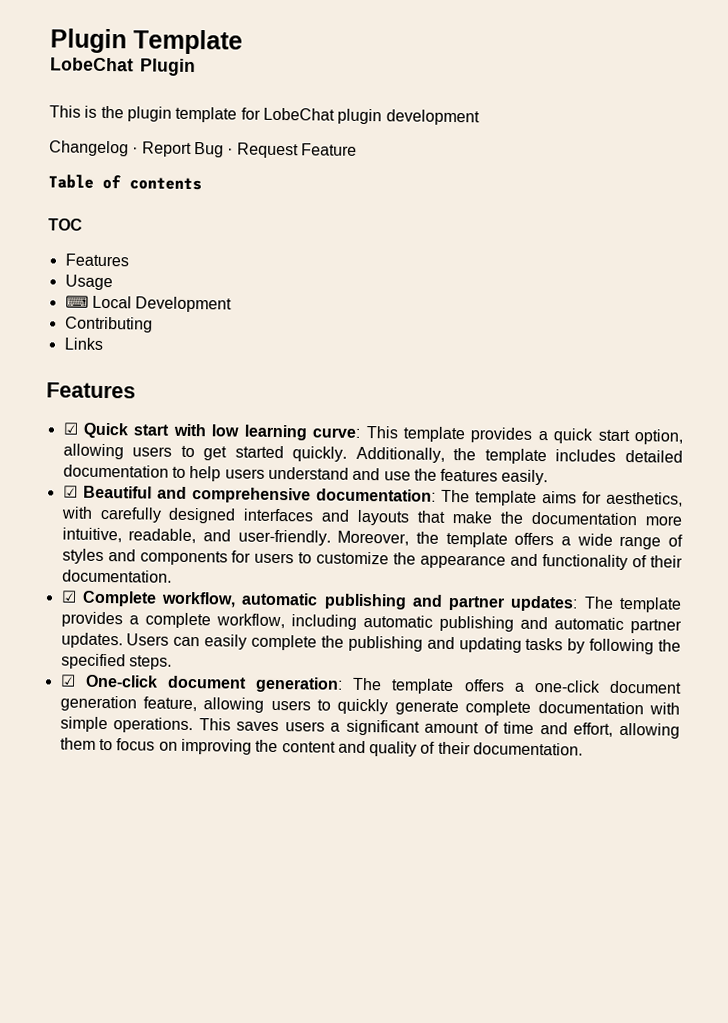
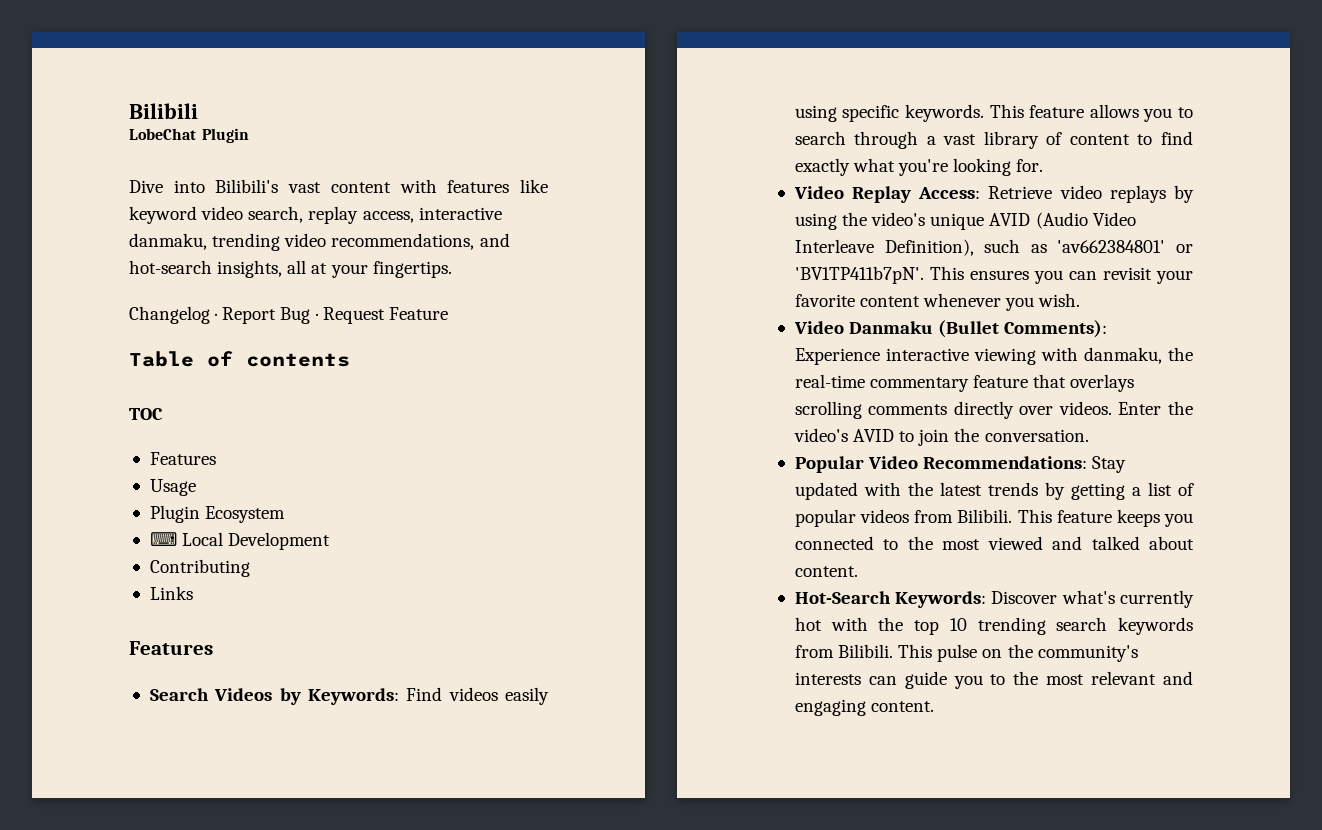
- Plugin Template
+ Bilibili
- This is the plugin template for LobeChat plugin development
+ Dive into Bilibili's vast content with features like keyword video search, replay access, interactive danmaku, trending video recommendations, and hot-search insights, all at your fingertips.
+ Plugin Ecosystem
- ☑ Quick start with low learning curve: This template provides a quick start option, allowing users to get started quickly. Additionally, the template includes detailed documentation to help users understand and use the features easily.
- ☑ Beautiful and comprehensive documentation: The template aims for aesthetics, with carefully designed interfaces and layouts that make the documentation more intuitive, readable, and user-friendly. Moreover, the template offers a wide range of styles and components for users to customize the appearance and functionality of their documentation.
- ☑ Complete workflow, automatic publishing and partner updates: The template provides a complete workflow, including automatic publishing and automatic partner updates. Users can easily complete the publishing and updating tasks by following the specified steps.
- ☑ One-click document generation: The template offers a one-click document generation feature, allowing users to quickly generate complete documentation with simple operations. This saves users a significant amount of time and effort, allowing them to focus on improving the content and quality of their documentation.
+ Search Videos by Keywords: Find videos easily using specific keywords. This feature allows you to search through a vast library of content to find exactly what you're looking for.
+ Video Replay Access: Retrieve video replays by using the video's unique AVID (Audio Video Interleave Definition), such as 'av662384801' or 'BV1TP411b7pN'. This ensures you can revisit your favorite content whenever you wish.
+ Video Danmaku (Bullet Comments): Experience interactive viewing with danmaku, the real-time commentary feature that overlays scrolling comments directly over videos. Enter the video's AVID to join the conversation.
+ Popular Video Recommendations: Stay updated with the latest trends by getting a list of popular videos from Bilibili. This feature keeps you connected to the most viewed and talked about content.
+ Hot-Search Keywords: Discover what's currently hot with the top 10 trending search keywords from Bilibili. This pulse on the community's interests can guide you to the most relevant and engaging content.

